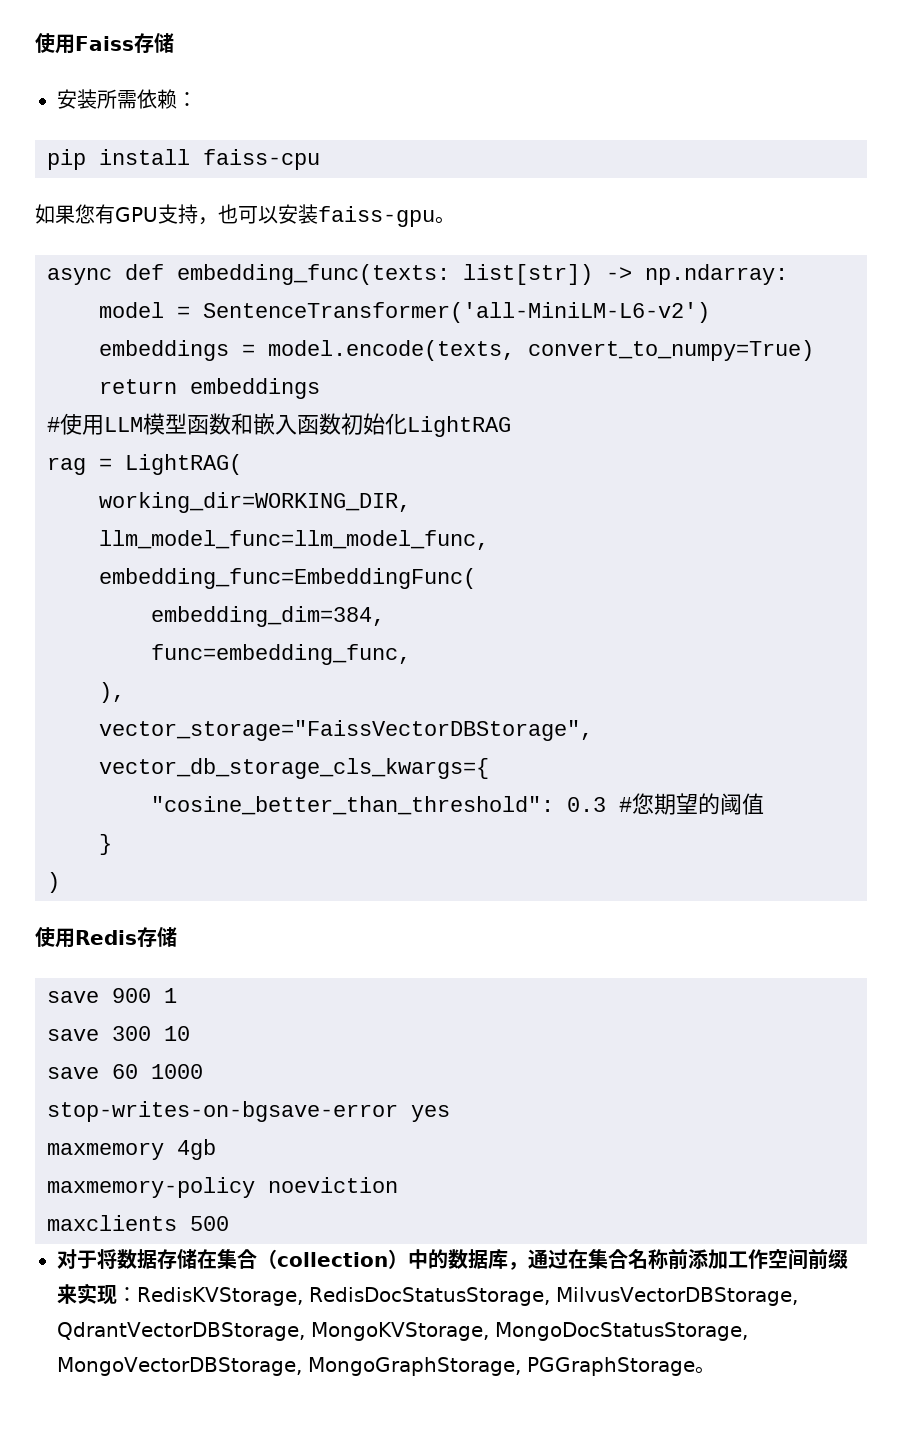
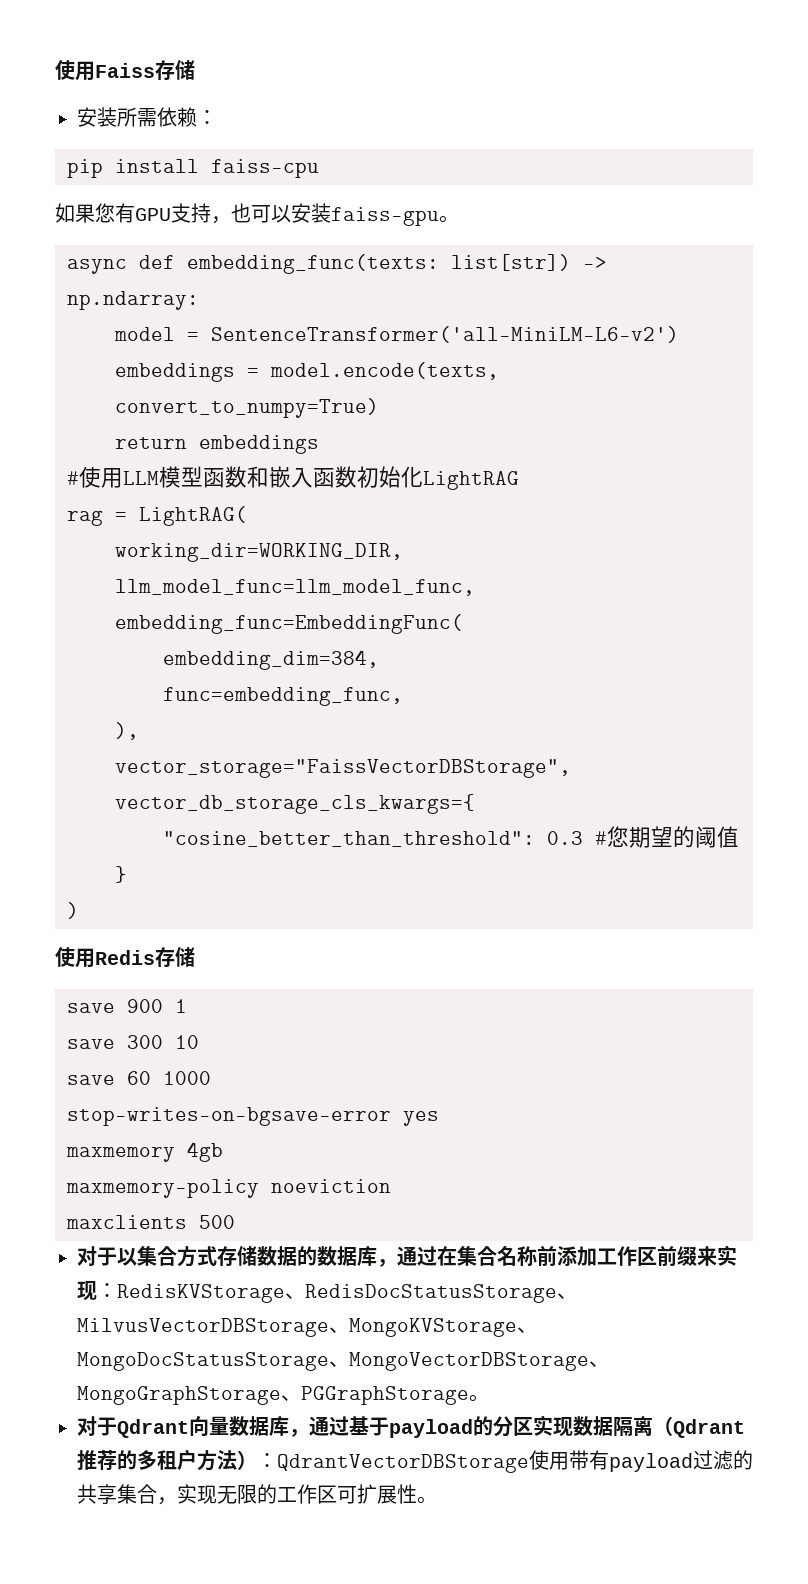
- 对于将数据存储在集合（collection）中的数据库，通过在集合名称前添加工作空间前缀来实现：RedisKVStorage, RedisDocStatusStorage, MilvusVectorDBStorage, QdrantVectorDBStorage, MongoKVStorage, MongoDocStatusStorage, MongoVectorDBStorage, MongoGraphStorage, PGGraphStorage。
+ 对于以集合方式存储数据的数据库，通过在集合名称前添加工作区前缀来实现：RedisKVStorage、RedisDocStatusStorage、MilvusVectorDBStorage、MongoKVStorage、MongoDocStatusStorage、MongoVectorDBStorage、MongoGraphStorage、PGGraphStorage。
+ 对于Qdrant向量数据库，通过基于payload的分区实现数据隔离（Qdrant推荐的多租户方法）：QdrantVectorDBStorage使用带有payload过滤的共享集合，实现无限的工作区可扩展性。

